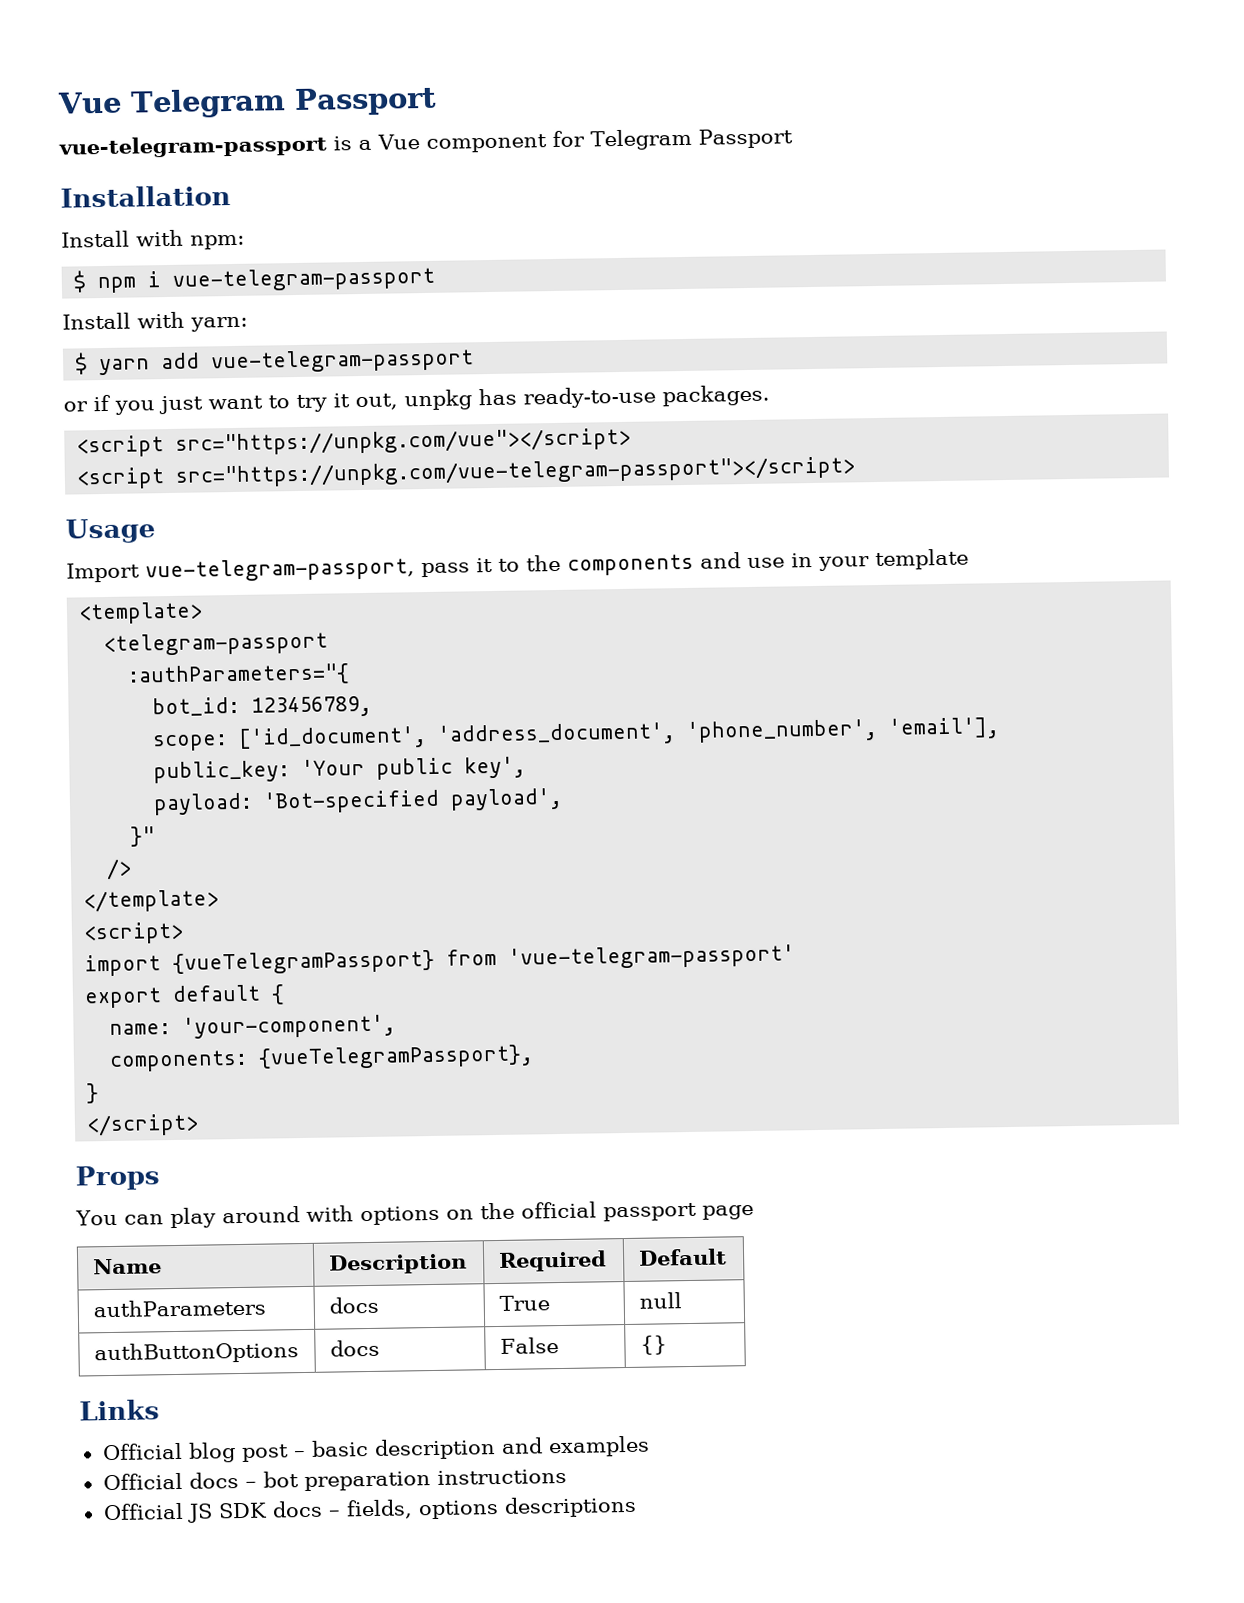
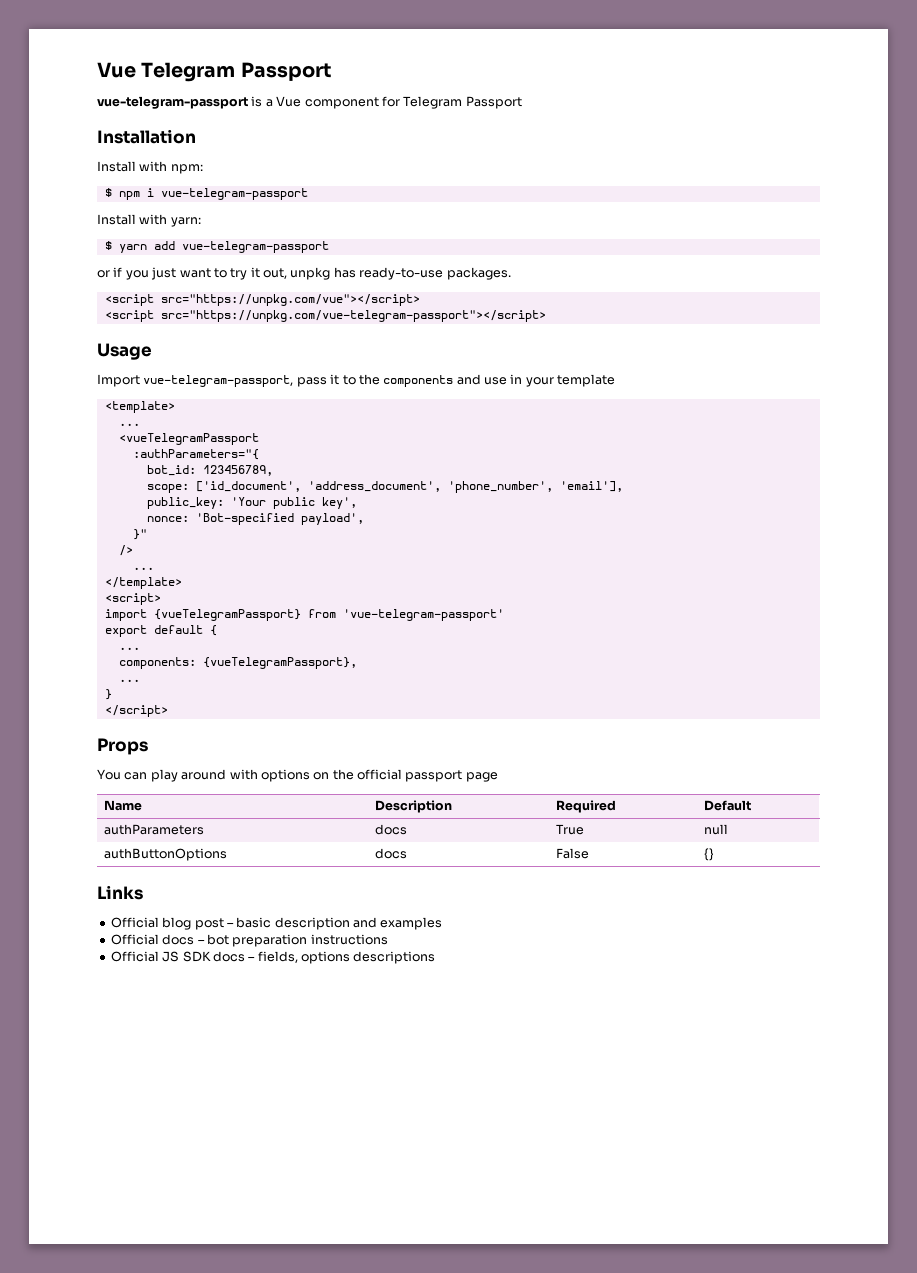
  <template>
- <telegram-passport
+ ...
+ <vueTelegramPassport
- payload: 'Bot-specified payload',
+ nonce: 'Bot-specified payload',
  />
+ ...
  export default {
- name: 'your-component',
+ ...
  components: {vueTelegramPassport},
+ ...

